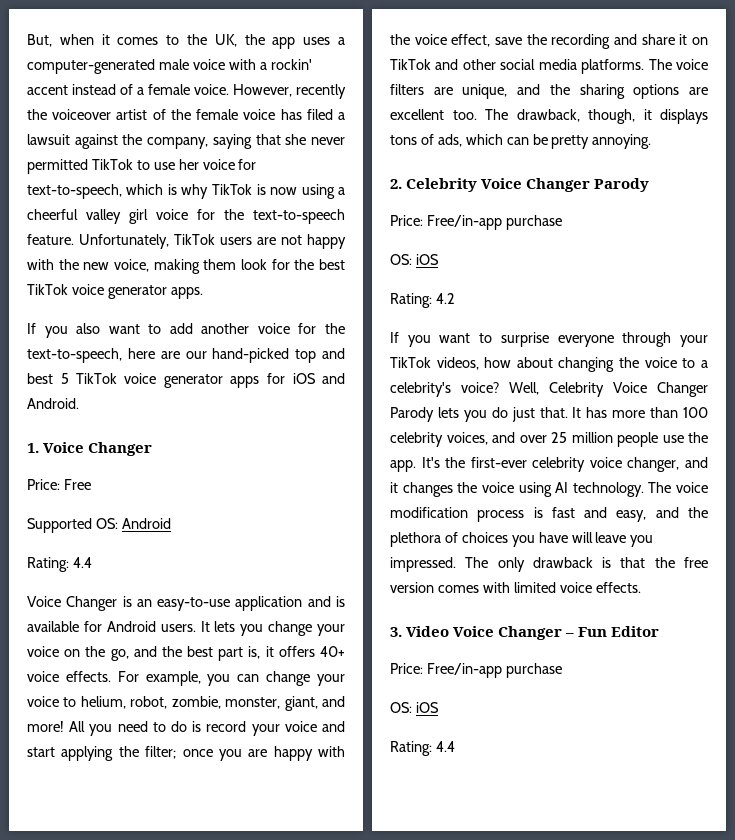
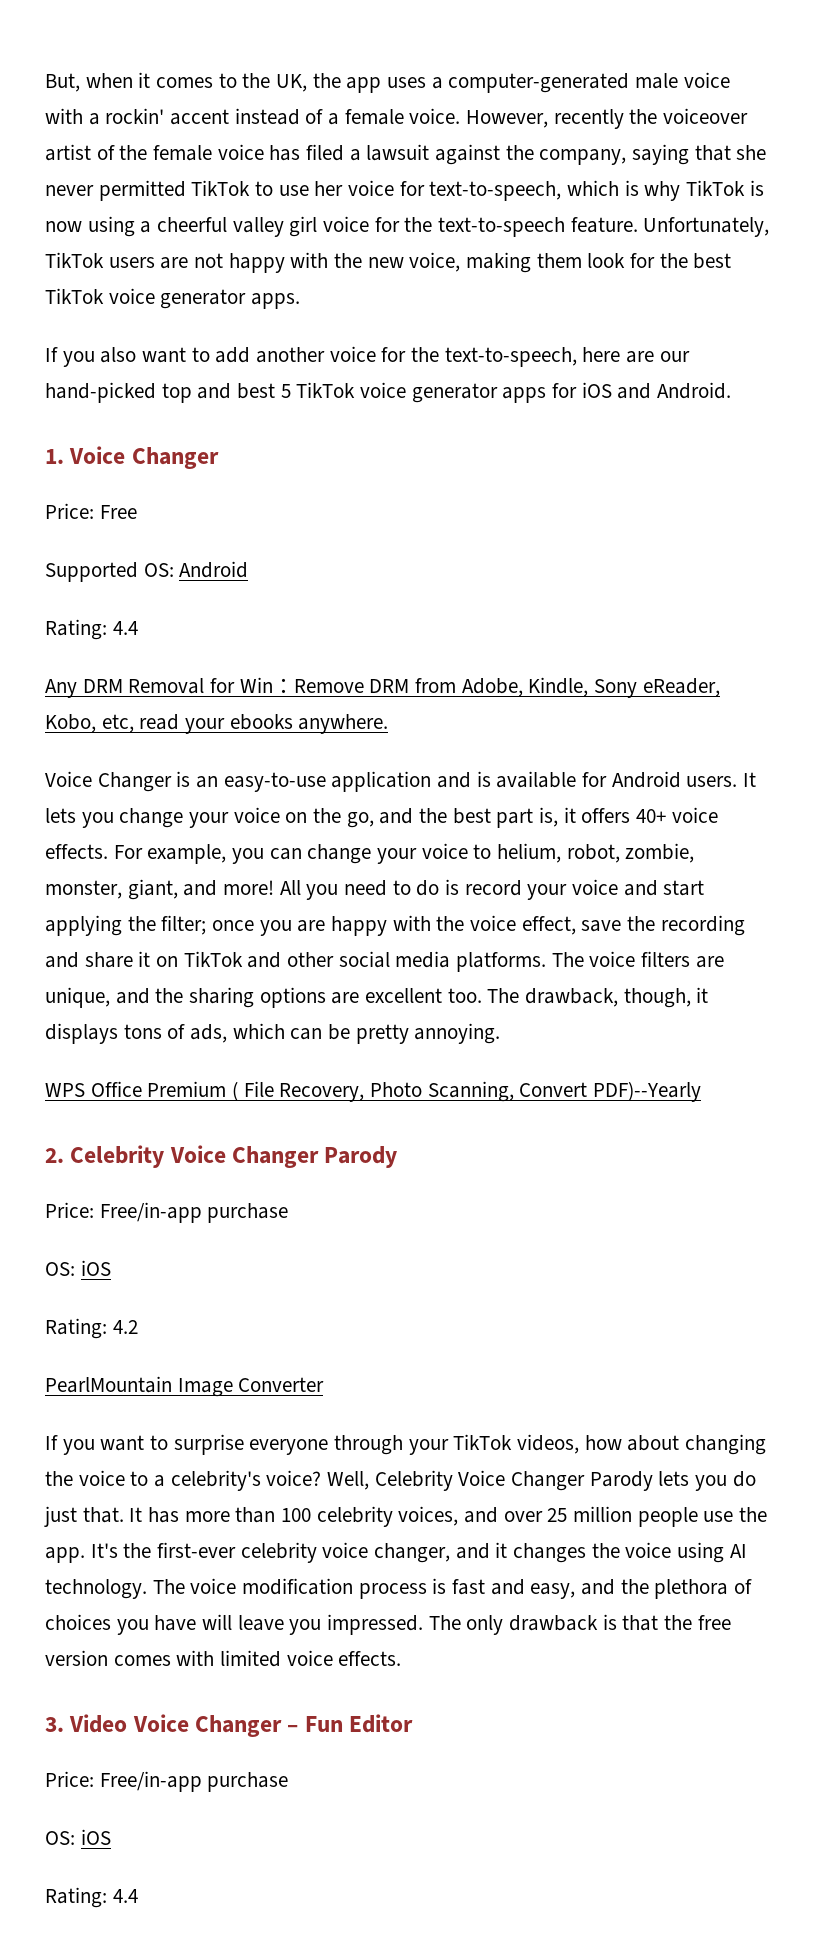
+ Any DRM Removal for Win：Remove DRM from Adobe, Kindle, Sony eReader, Kobo, etc, read your ebooks anywhere.
+ WPS Office Premium ( File Recovery, Photo Scanning, Convert PDF)--Yearly
+ PearlMountain Image Converter

